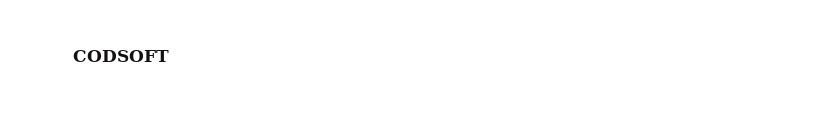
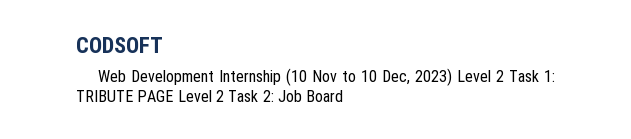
+ Web Development Internship (10 Nov to 10 Dec, 2023) Level 2 Task 1: TRIBUTE PAGE Level 2 Task 2: Job Board

